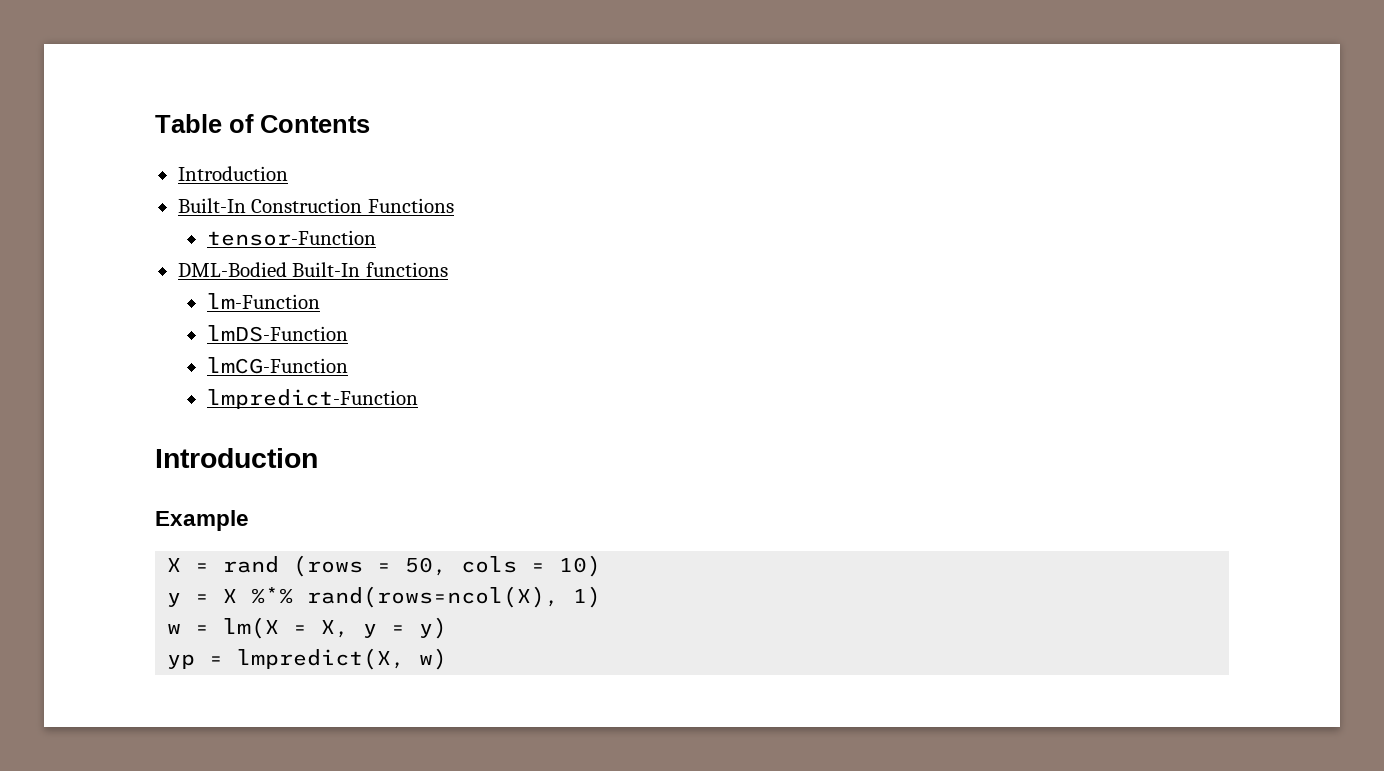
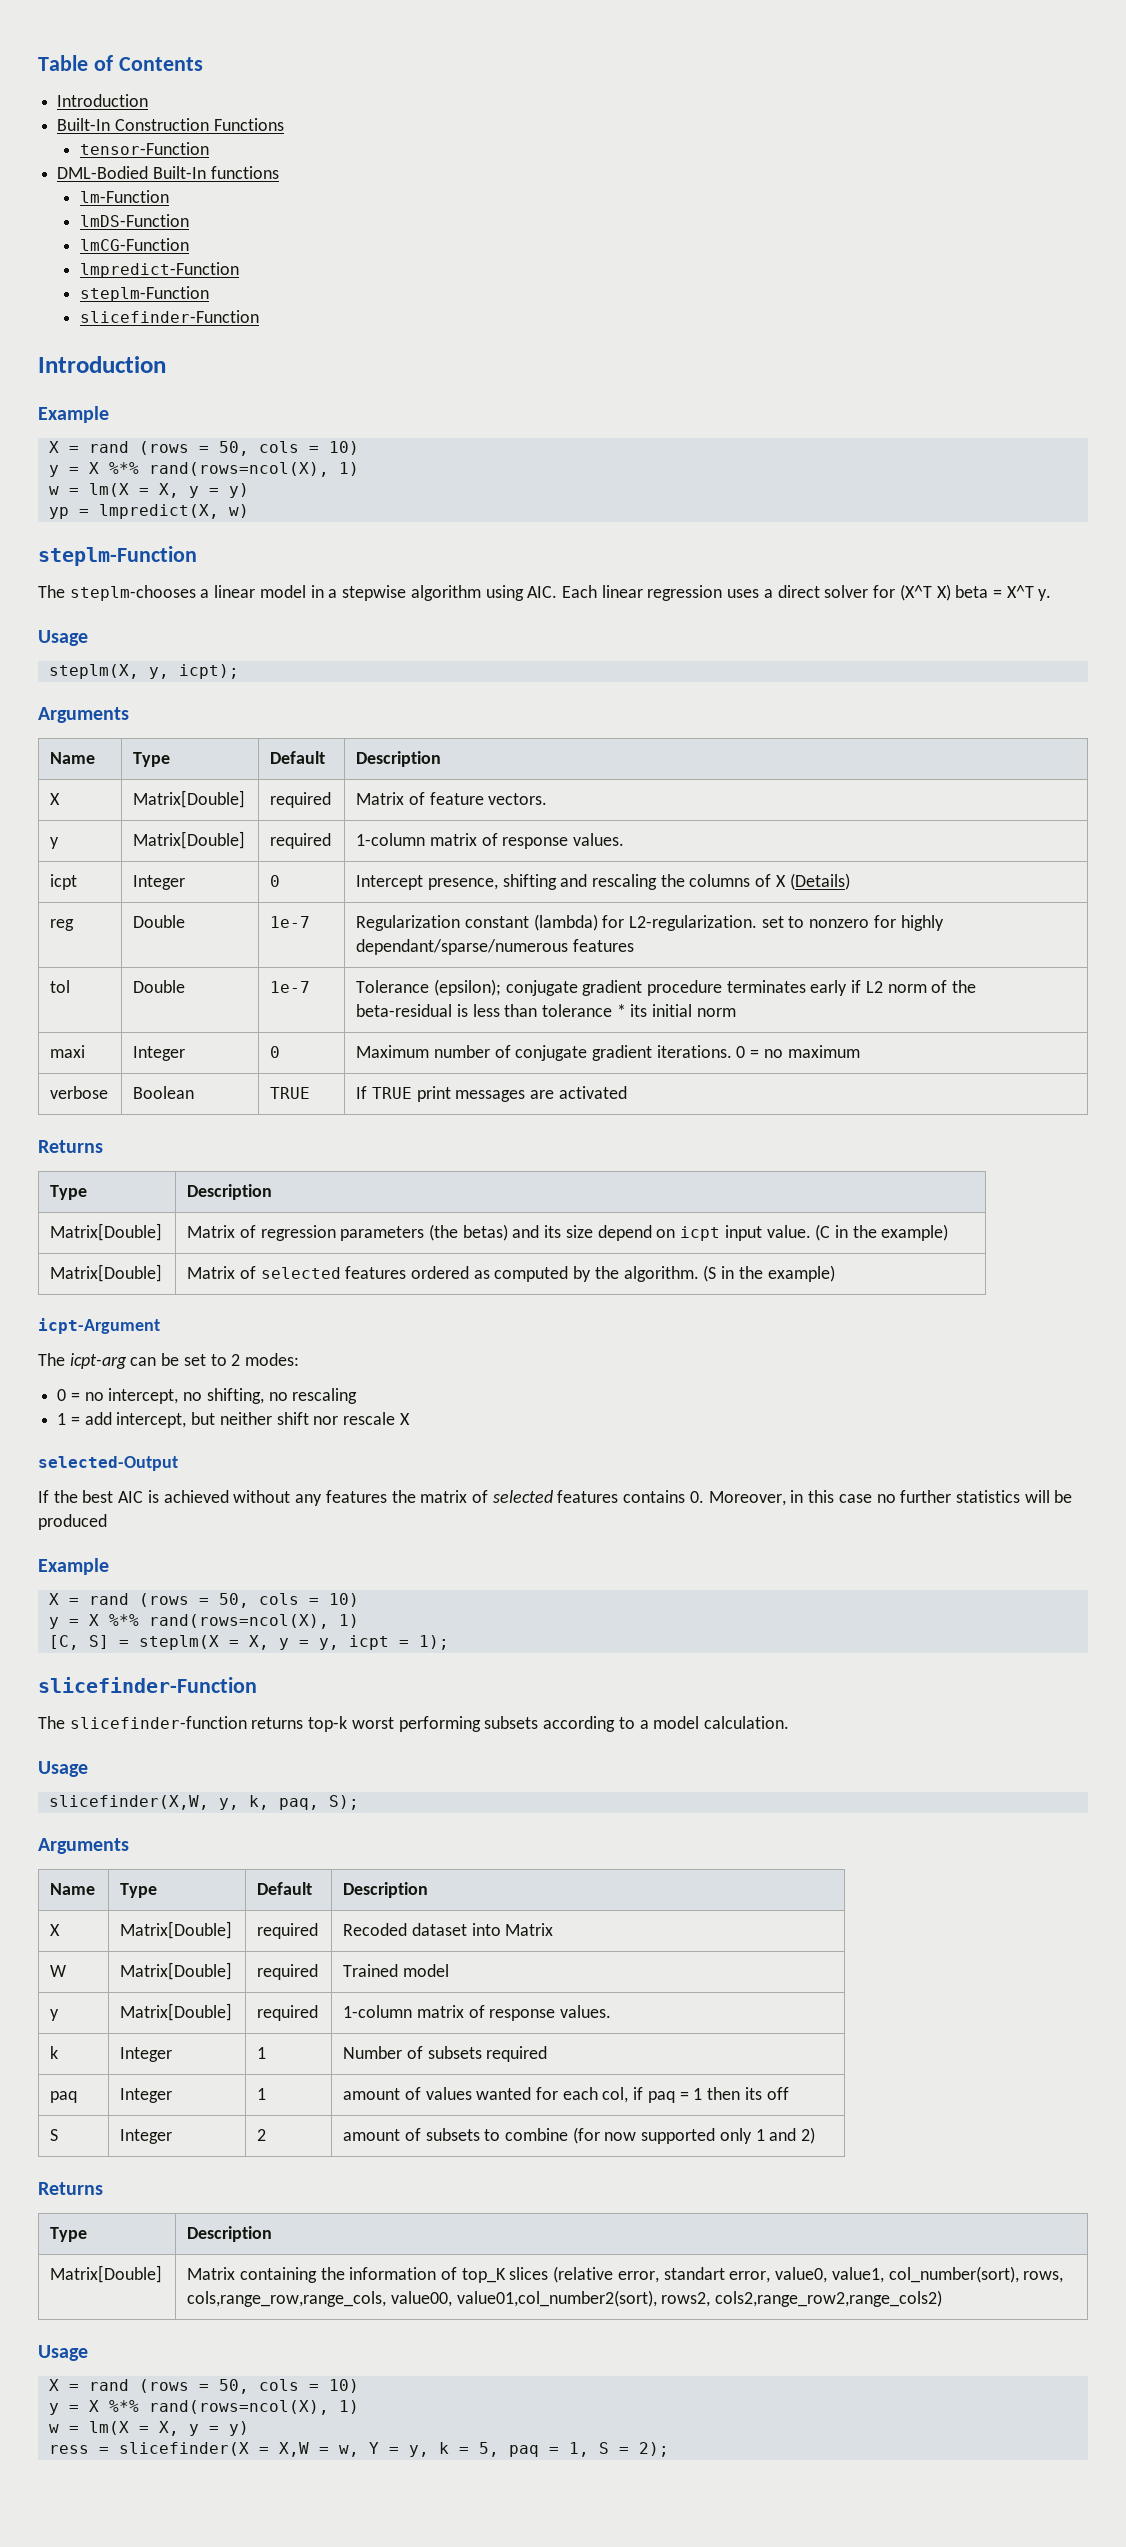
  lmpredict-Function
+ steplm-Function
+ slicefinder-Function
  yp = lmpredict(X, w)
+ steplm-Function
+ The steplm-chooses a linear model in a stepwise algorithm using AIC. Each linear regression uses a direct solver for (X^T X) beta = X^T y.
+ Usage
+ steplm(X, y, icpt);
+ Arguments
+ Name | Type | Default | Description
+ X | Matrix[Double] | required | Matrix of feature vectors.
+ y | Matrix[Double] | required | 1-column matrix of response values.
+ icpt | Integer | 0 | Intercept presence, shifting and rescaling the columns of X (Details)
+ reg | Double | 1e-7 | Regularization constant (lambda) for L2-regularization. set to nonzero for highly dependant/sparse/numerous features
+ tol | Double | 1e-7 | Tolerance (epsilon); conjugate gradient procedure terminates early if L2 norm of the beta-residual is less than tolerance * its initial norm
+ maxi | Integer | 0 | Maximum number of conjugate gradient iterations. 0 = no maximum
+ verbose | Boolean | TRUE | If TRUE print messages are activated
+ Returns
+ Type | Description
+ Matrix[Double] | Matrix of regression parameters (the betas) and its size depend on icpt input value. (C in the example)
+ Matrix[Double] | Matrix of selected features ordered as computed by the algorithm. (S in the example)
+ icpt-Argument
+ The icpt-arg can be set to 2 modes:
+ 0 = no intercept, no shifting, no rescaling
+ 1 = add intercept, but neither shift nor rescale X
+ selected-Output
+ If the best AIC is achieved without any features the matrix of selected features contains 0. Moreover, in this case no further statistics will be produced
+ Example
+ X = rand (rows = 50, cols = 10)
+ y = X %*% rand(rows=ncol(X), 1)
+ [C, S] = steplm(X = X, y = y, icpt = 1);
+ slicefinder-Function
+ The slicefinder-function returns top-k worst performing subsets according to a model calculation.
+ Usage
+ slicefinder(X,W, y, k, paq, S);
+ Arguments
+ Name | Type | Default | Description
+ X | Matrix[Double] | required | Recoded dataset into Matrix
+ W | Matrix[Double] | required | Trained model
+ y | Matrix[Double] | required | 1-column matrix of response values.
+ k | Integer | 1 | Number of subsets required
+ paq | Integer | 1 | amount of values wanted for each col, if paq = 1 then its off
+ S | Integer | 2 | amount of subsets to combine (for now supported only 1 and 2)
+ Returns
+ Type | Description
+ Matrix[Double] | Matrix containing the information of top_K slices (relative error, standart error, value0, value1, col_number(sort), rows, cols,range_row,range_cols, value00, value01,col_number2(sort), rows2, cols2,range_row2,range_cols2)
+ Usage
+ X = rand (rows = 50, cols = 10)
+ y = X %*% rand(rows=ncol(X), 1)
+ w = lm(X = X, y = y)
+ ress = slicefinder(X = X,W = w, Y = y, k = 5, paq = 1, S = 2);

